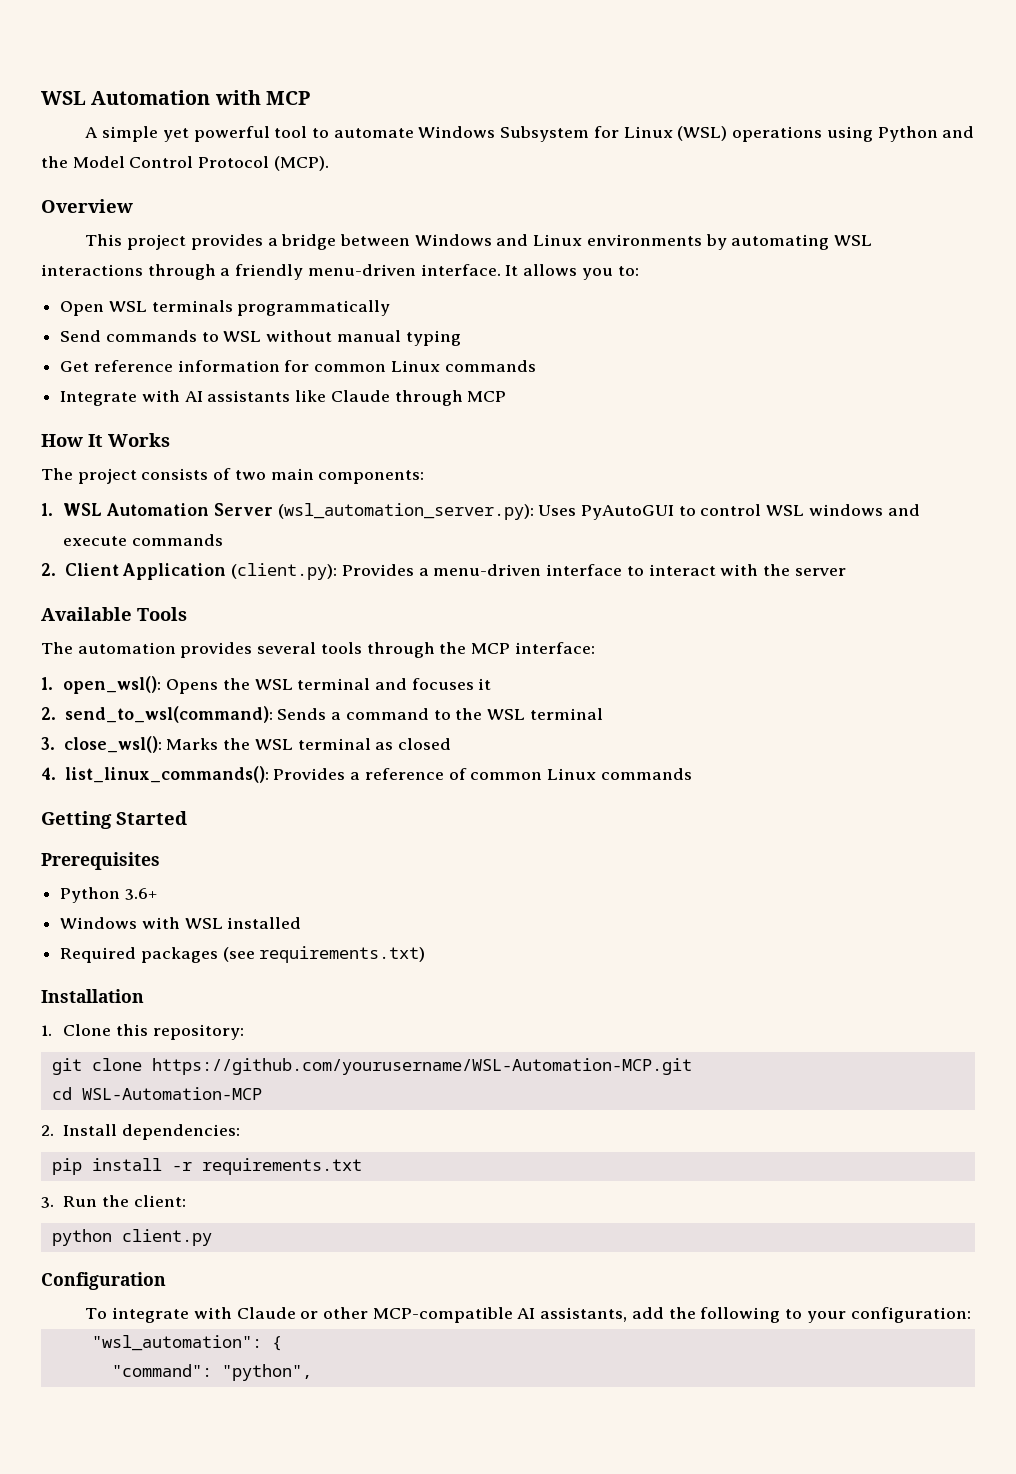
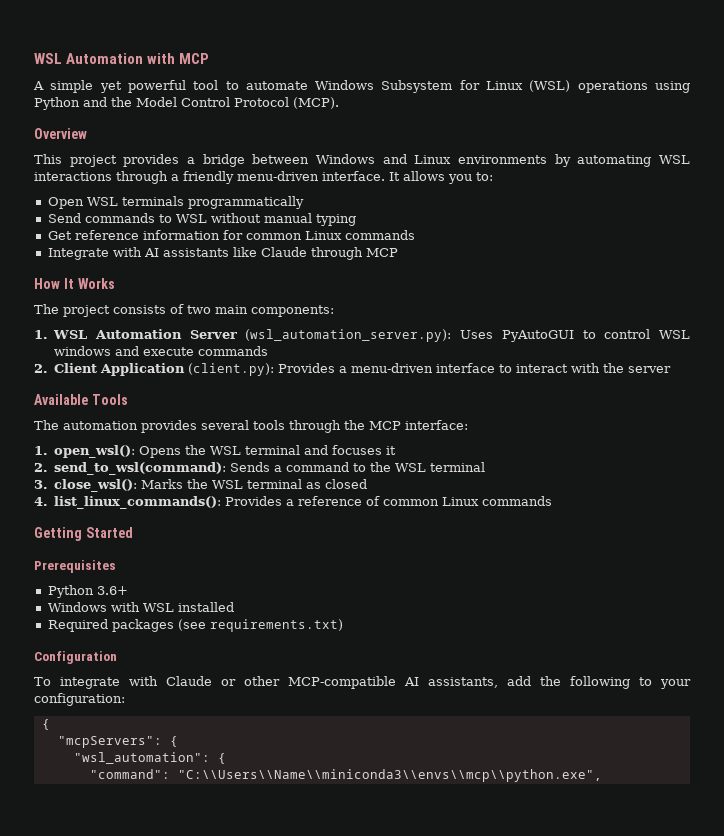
- Installation
- 1. Clone this repository:
- git clone https://github.com/yourusername/WSL-Automation-MCP.git
- cd WSL-Automation-MCP
- 2. Install dependencies:
- pip install -r requirements.txt
- 3. Run the client:
- python client.py
  To integrate with Claude or other MCP-compatible AI assistants, add the following to your configuration:
+ {
+ "mcpServers": {
- "command": "python",
+ "command": "C:\\Users\\Name\\miniconda3\\envs\\mcp\\python.exe",

